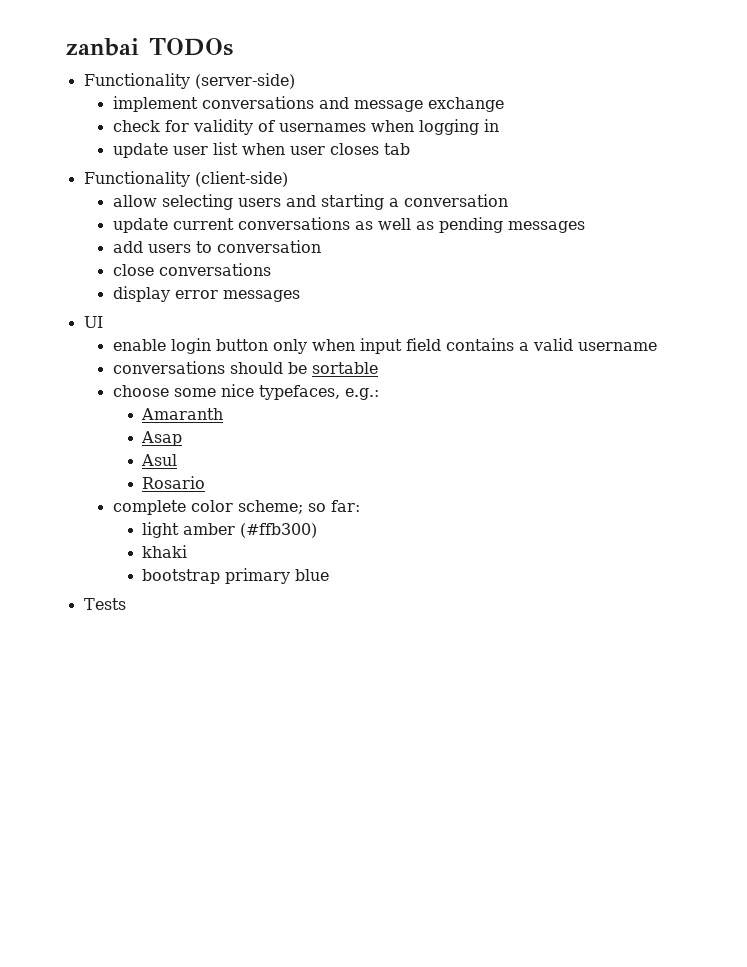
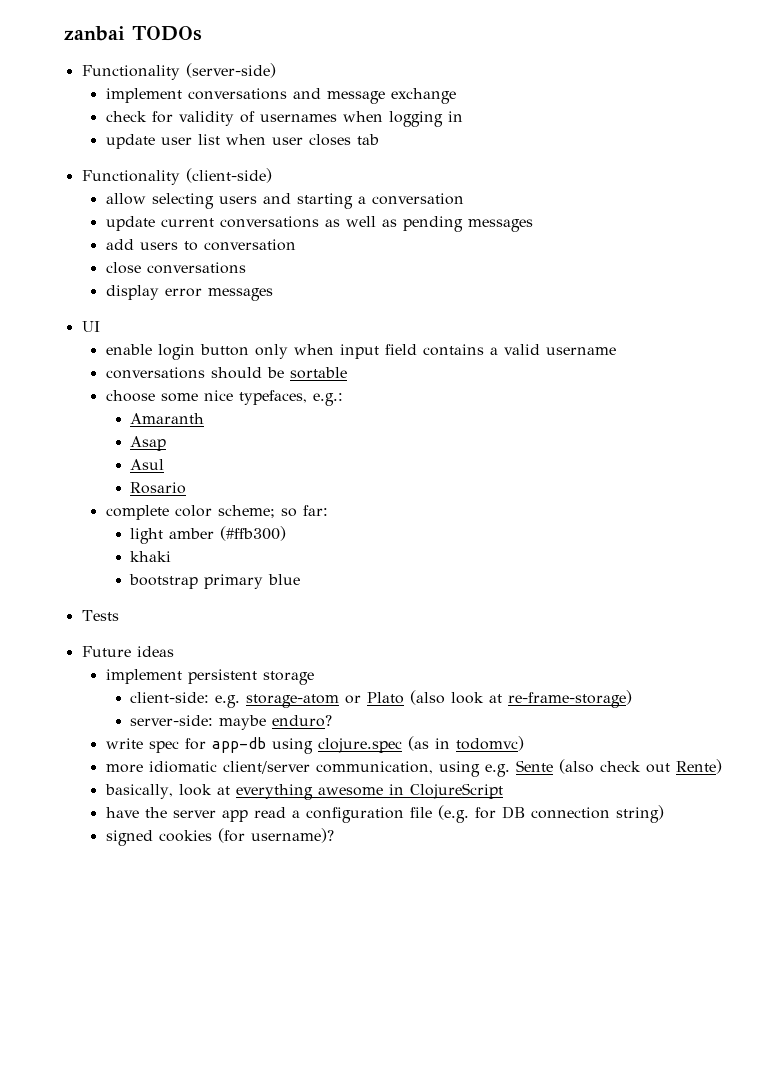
+ Future ideas
+ implement persistent storage
+ client-side: e.g. storage-atom or Plato (also look at re-frame-storage)
+ server-side: maybe enduro?
+ write spec for app-db using clojure.spec (as in todomvc)
+ more idiomatic client/server communication, using e.g. Sente (also check out Rente)
+ basically, look at everything awesome in ClojureScript
+ have the server app read a configuration file (e.g. for DB connection string)
+ signed cookies (for username)?

